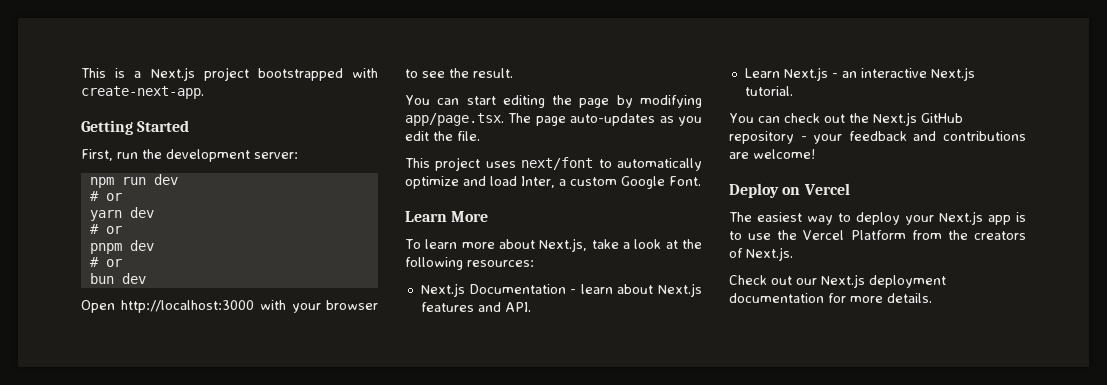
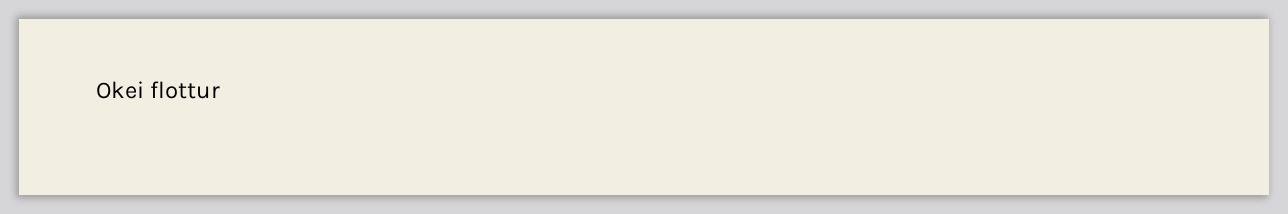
- This is a Next.js project bootstrapped with create-next-app.
- Getting Started
- First, run the development server:
- npm run dev
- # or
- yarn dev
- # or
- pnpm dev
- # or
- bun dev
- Open http://localhost:3000 with your browser to see the result.
- You can start editing the page by modifying app/page.tsx. The page auto-updates as you edit the file.
- This project uses next/font to automatically optimize and load Inter, a custom Google Font.
- Learn More
- To learn more about Next.js, take a look at the following resources:
- Next.js Documentation - learn about Next.js features and API.
- Learn Next.js - an interactive Next.js tutorial.
- You can check out the Next.js GitHub repository - your feedback and contributions are welcome!
- Deploy on Vercel
- The easiest way to deploy your Next.js app is to use the Vercel Platform from the creators of Next.js.
- Check out our Next.js deployment documentation for more details.
+ Okei flottur

